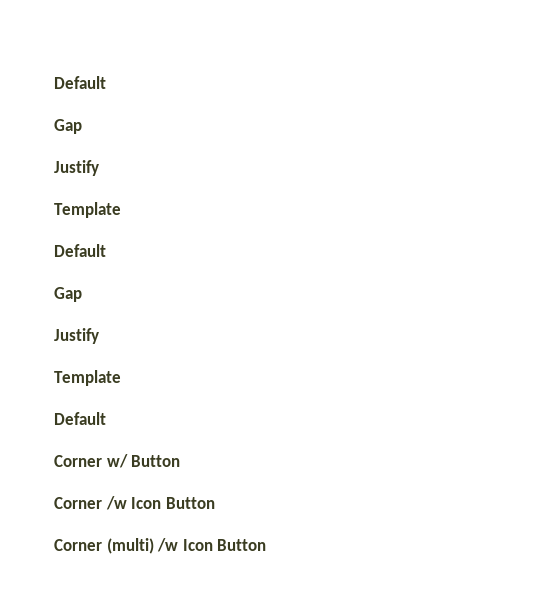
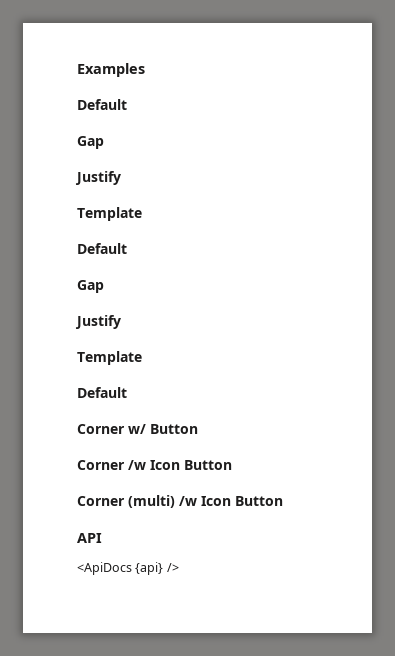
+ Examples
+ API
+ <ApiDocs {api} />

